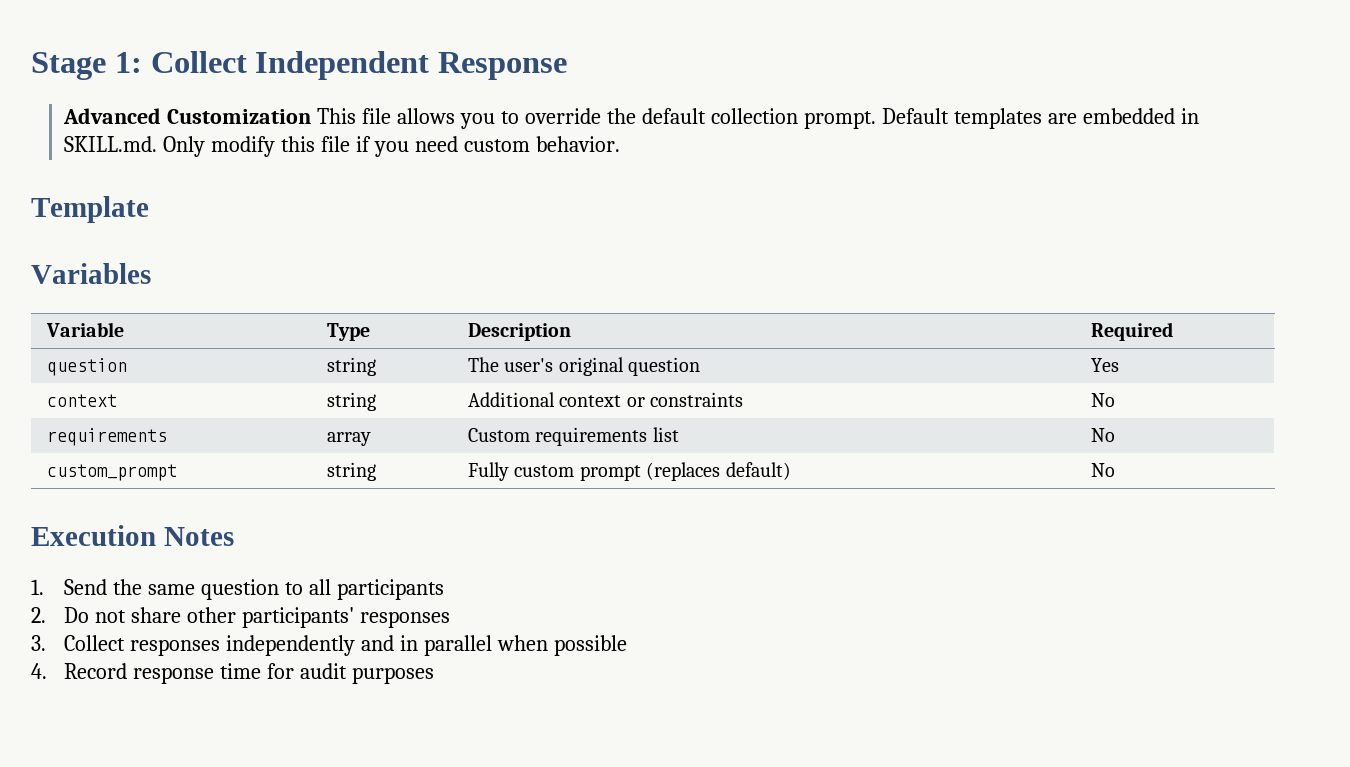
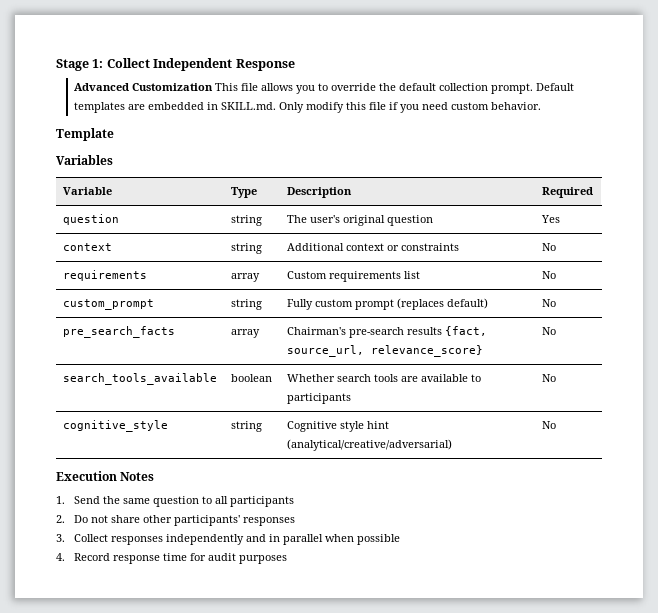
+ pre_search_facts | array | Chairman's pre-search results {fact, source_url, relevance_score} | No
+ search_tools_available | boolean | Whether search tools are available to participants | No
+ cognitive_style | string | Cognitive style hint (analytical/creative/adversarial) | No

